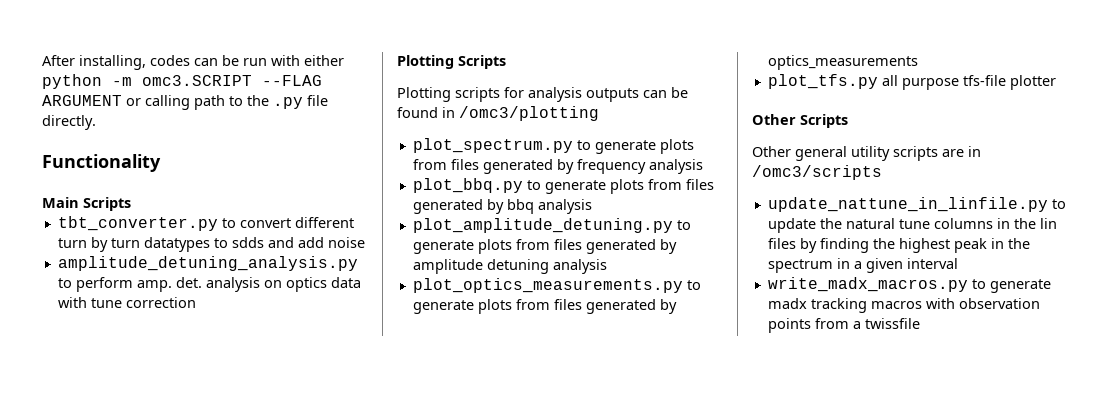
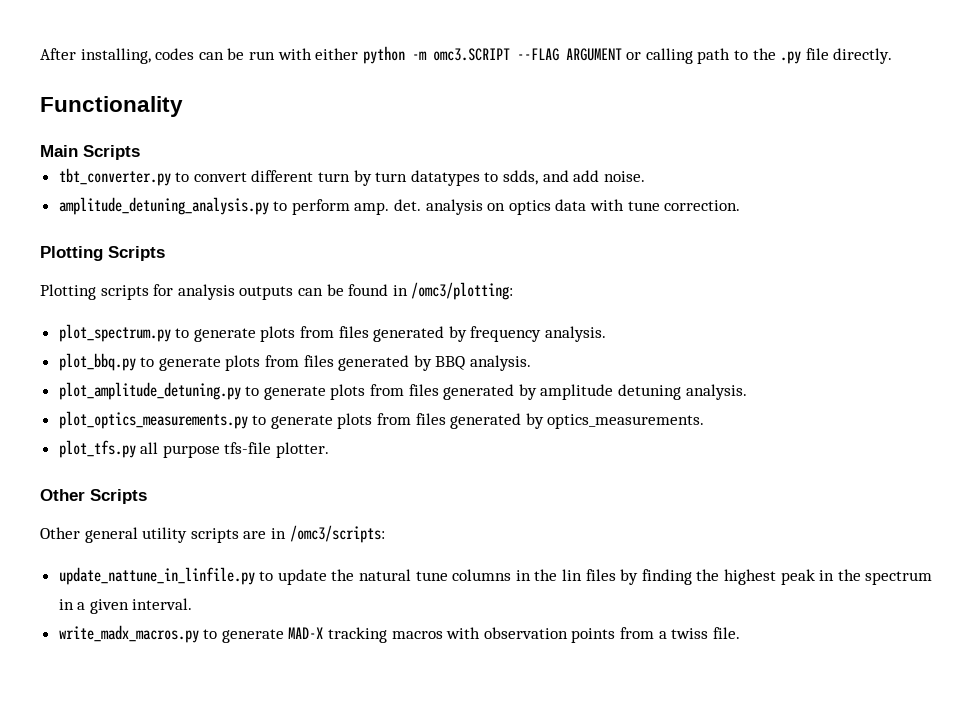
- tbt_converter.py to convert different turn by turn datatypes to sdds and add noise
+ tbt_converter.py to convert different turn by turn datatypes to sdds, and add noise.
- amplitude_detuning_analysis.py to perform amp. det. analysis on optics data with tune correction
+ amplitude_detuning_analysis.py to perform amp. det. analysis on optics data with tune correction.
- Plotting scripts for analysis outputs can be found in /omc3/plotting
+ Plotting scripts for analysis outputs can be found in /omc3/plotting:
- plot_spectrum.py to generate plots from files generated by frequency analysis
+ plot_spectrum.py to generate plots from files generated by frequency analysis.
- plot_bbq.py to generate plots from files generated by bbq analysis
+ plot_bbq.py to generate plots from files generated by BBQ analysis.
- plot_amplitude_detuning.py to generate plots from files generated by amplitude detuning analysis
+ plot_amplitude_detuning.py to generate plots from files generated by amplitude detuning analysis.
- plot_optics_measurements.py to generate plots from files generated by optics_measurements
+ plot_optics_measurements.py to generate plots from files generated by optics_measurements.
- plot_tfs.py all purpose tfs-file plotter
+ plot_tfs.py all purpose tfs-file plotter.
- Other general utility scripts are in /omc3/scripts
+ Other general utility scripts are in /omc3/scripts:
- update_nattune_in_linfile.py to update the natural tune columns in the lin files by finding the highest peak in the spectrum in a given interval
+ update_nattune_in_linfile.py to update the natural tune columns in the lin files by finding the highest peak in the spectrum in a given interval.
- write_madx_macros.py to generate madx tracking macros with observation points from a twissfile
+ write_madx_macros.py to generate MAD-X tracking macros with observation points from a twiss file.

